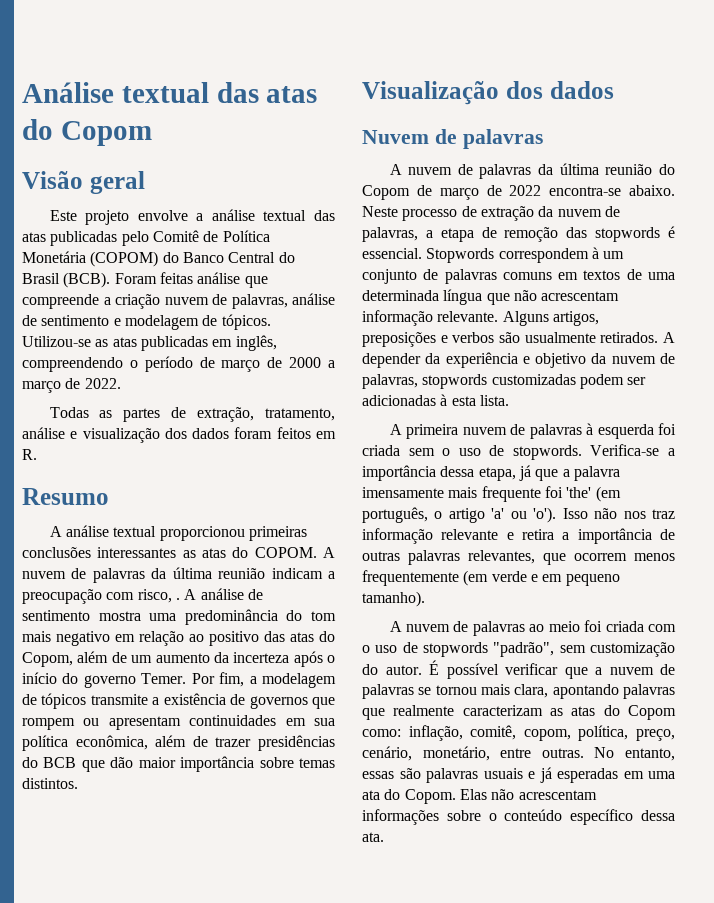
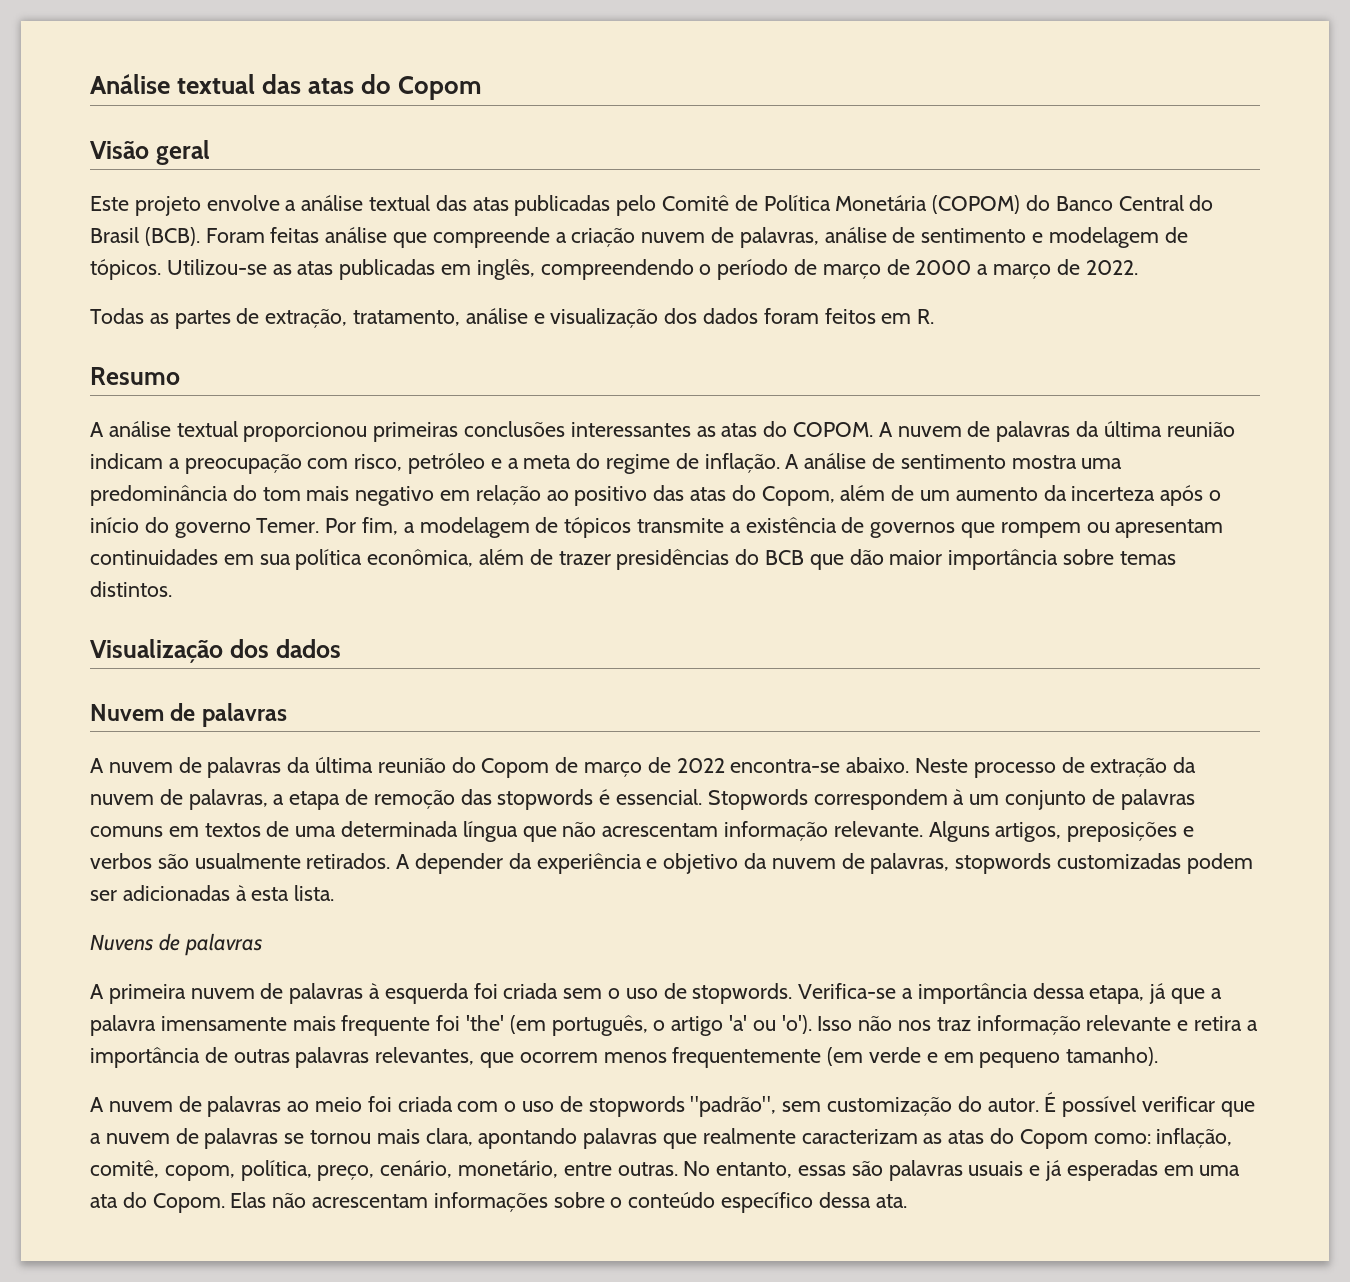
- A nuvem de palavras da última reunião indicam a preocupação com risco, .
+ A nuvem de palavras da última reunião indicam a preocupação com risco, petróleo e a meta do regime de inflação.
+ Nuvens de palavras

